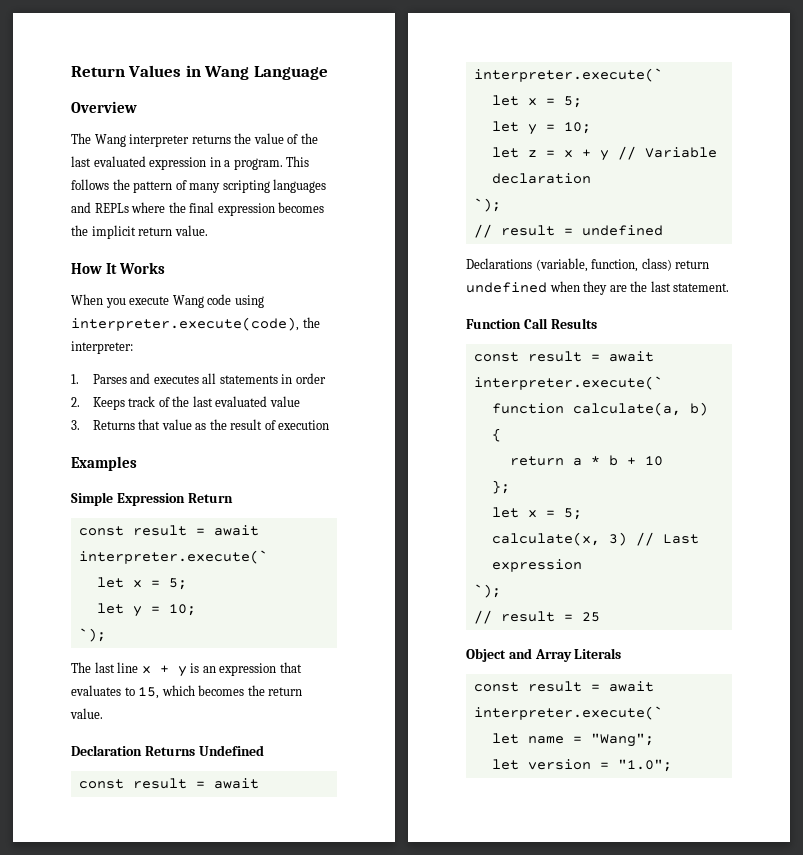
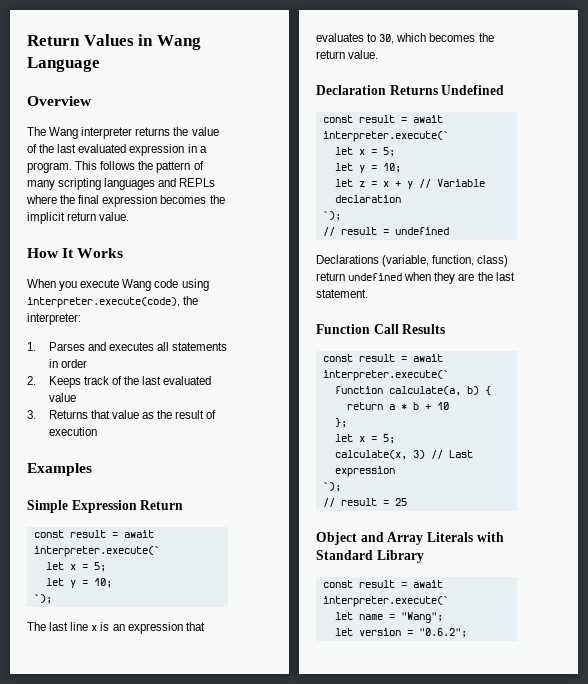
- The last line x + y is an expression that evaluates to 15, which becomes the return value.
+ The last line x is an expression that evaluates to 30, which becomes the return value.
- Object and Array Literals
+ Object and Array Literals with Standard Library
- let version = "1.0";
+ let version = "0.6.2";

